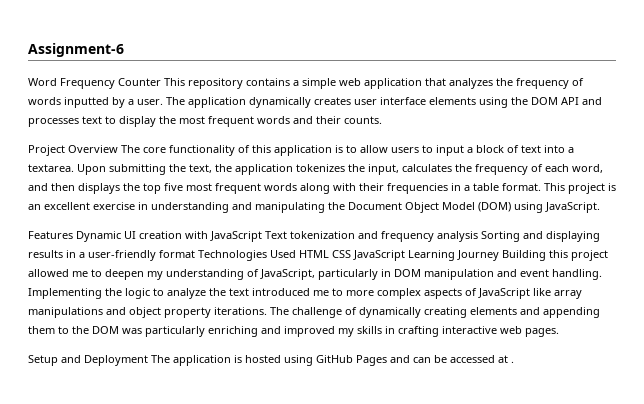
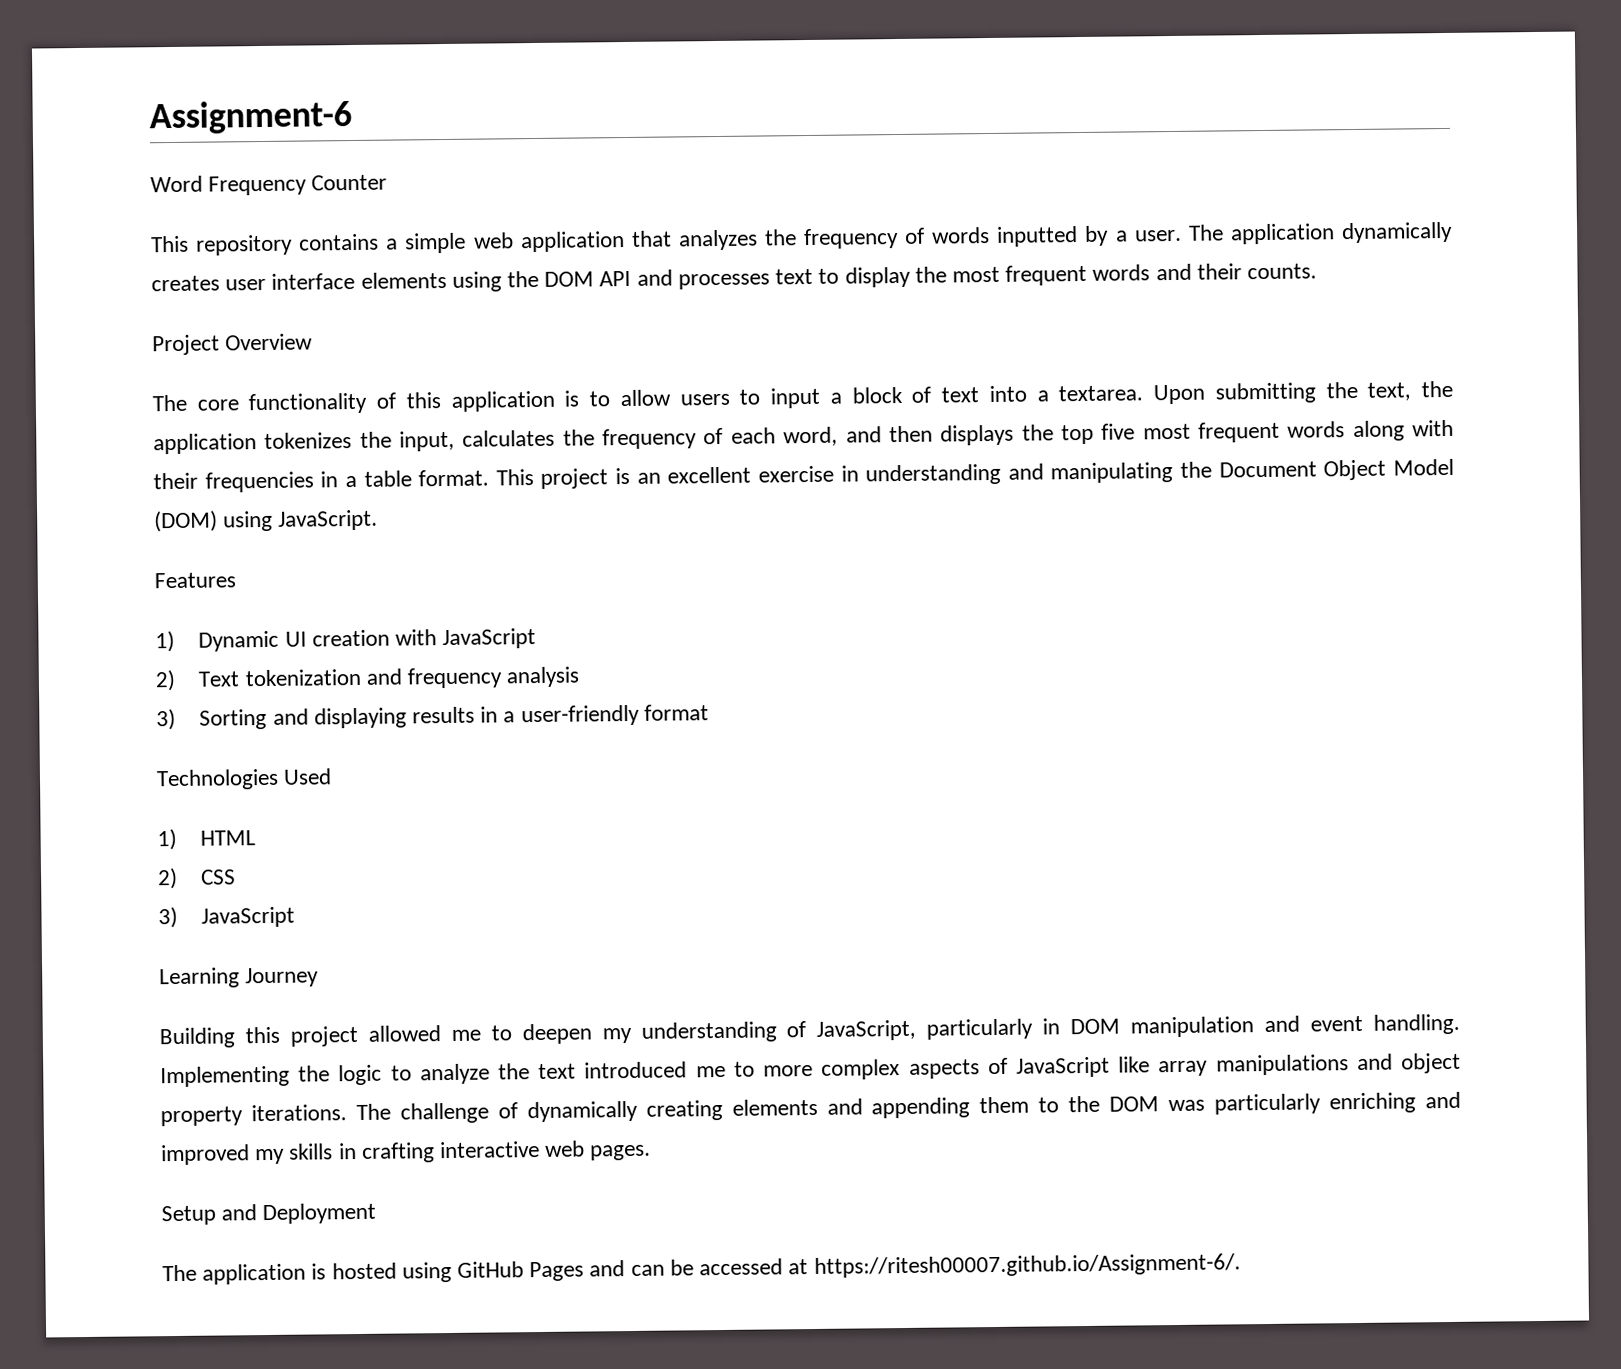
- Word Frequency Counter This repository contains a simple web application that analyzes the frequency of words inputted by a user.
+ Word Frequency Counter
+ This repository contains a simple web application that analyzes the frequency of words inputted by a user.
- Project Overview The core functionality of this application is to allow users to input a block of text into a textarea.
+ Project Overview
+ The core functionality of this application is to allow users to input a block of text into a textarea.
- Features Dynamic UI creation with JavaScript Text tokenization and frequency analysis Sorting and displaying results in a user-friendly format Technologies Used HTML CSS JavaScript Learning Journey Building this project allowed me to deepen my understanding of JavaScript, particularly in DOM manipulation and event handling.
+ Features
+ 1) Dynamic UI creation with JavaScript
+ 2) Text tokenization and frequency analysis
+ 3) Sorting and displaying results in a user-friendly format
+ Technologies Used
+ 1) HTML
+ 2) CSS
+ 3) JavaScript
+ Learning Journey
+ Building this project allowed me to deepen my understanding of JavaScript, particularly in DOM manipulation and event handling.
- Setup and Deployment The application is hosted using GitHub Pages and can be accessed at .
+ Setup and Deployment
+ The application is hosted using GitHub Pages and can be accessed at https://ritesh00007.github.io/Assignment-6/.

